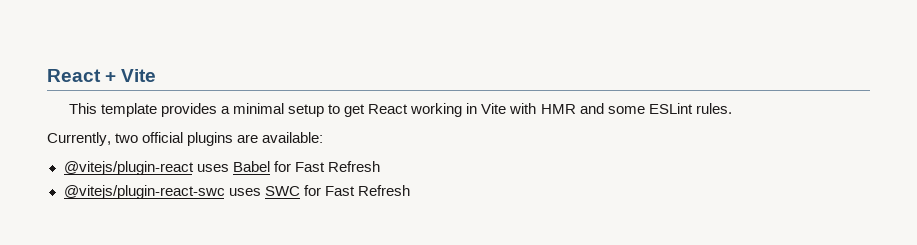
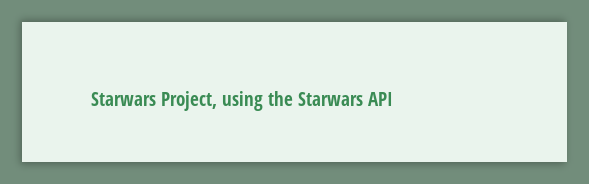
- React + Vite
- This template provides a minimal setup to get React working in Vite with HMR and some ESLint rules.
- Currently, two official plugins are available:
- @vitejs/plugin-react uses Babel for Fast Refresh
- @vitejs/plugin-react-swc uses SWC for Fast Refresh
+ Starwars Project, using the Starwars API

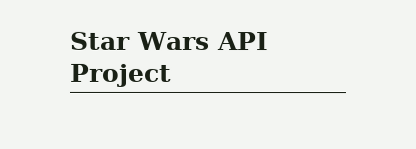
- Starwars Project, using the Starwars API
+ Star Wars API Project

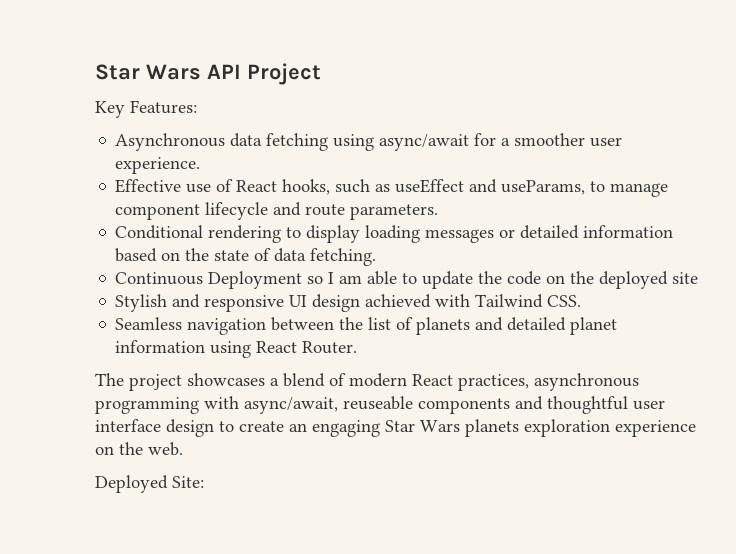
+ Key Features:
+ Asynchronous data fetching using async/await for a smoother user experience.
+ Effective use of React hooks, such as useEffect and useParams, to manage component lifecycle and route parameters.
+ Conditional rendering to display loading messages or detailed information based on the state of data fetching.
+ Continuous Deployment so I am able to update the code on the deployed site
+ Stylish and responsive UI design achieved with Tailwind CSS.
+ Seamless navigation between the list of planets and detailed planet information using React Router.
+ The project showcases a blend of modern React practices, asynchronous programming with async/await, reuseable components and thoughtful user interface design to create an engaging Star Wars planets exploration experience on the web.
+ Deployed Site:

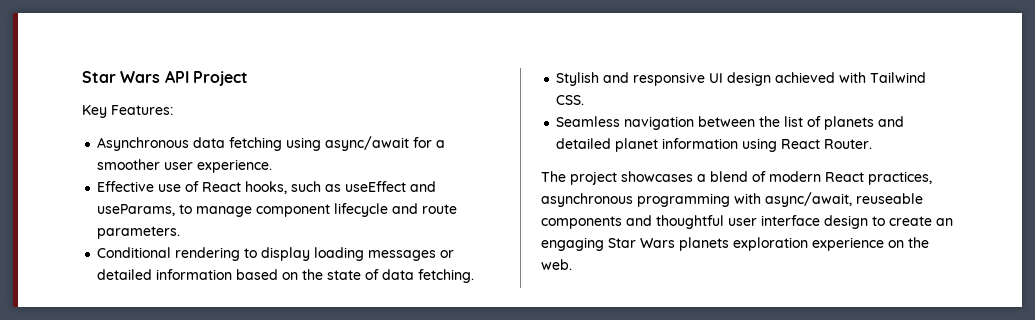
- Continuous Deployment so I am able to update the code on the deployed site
- Deployed Site:

